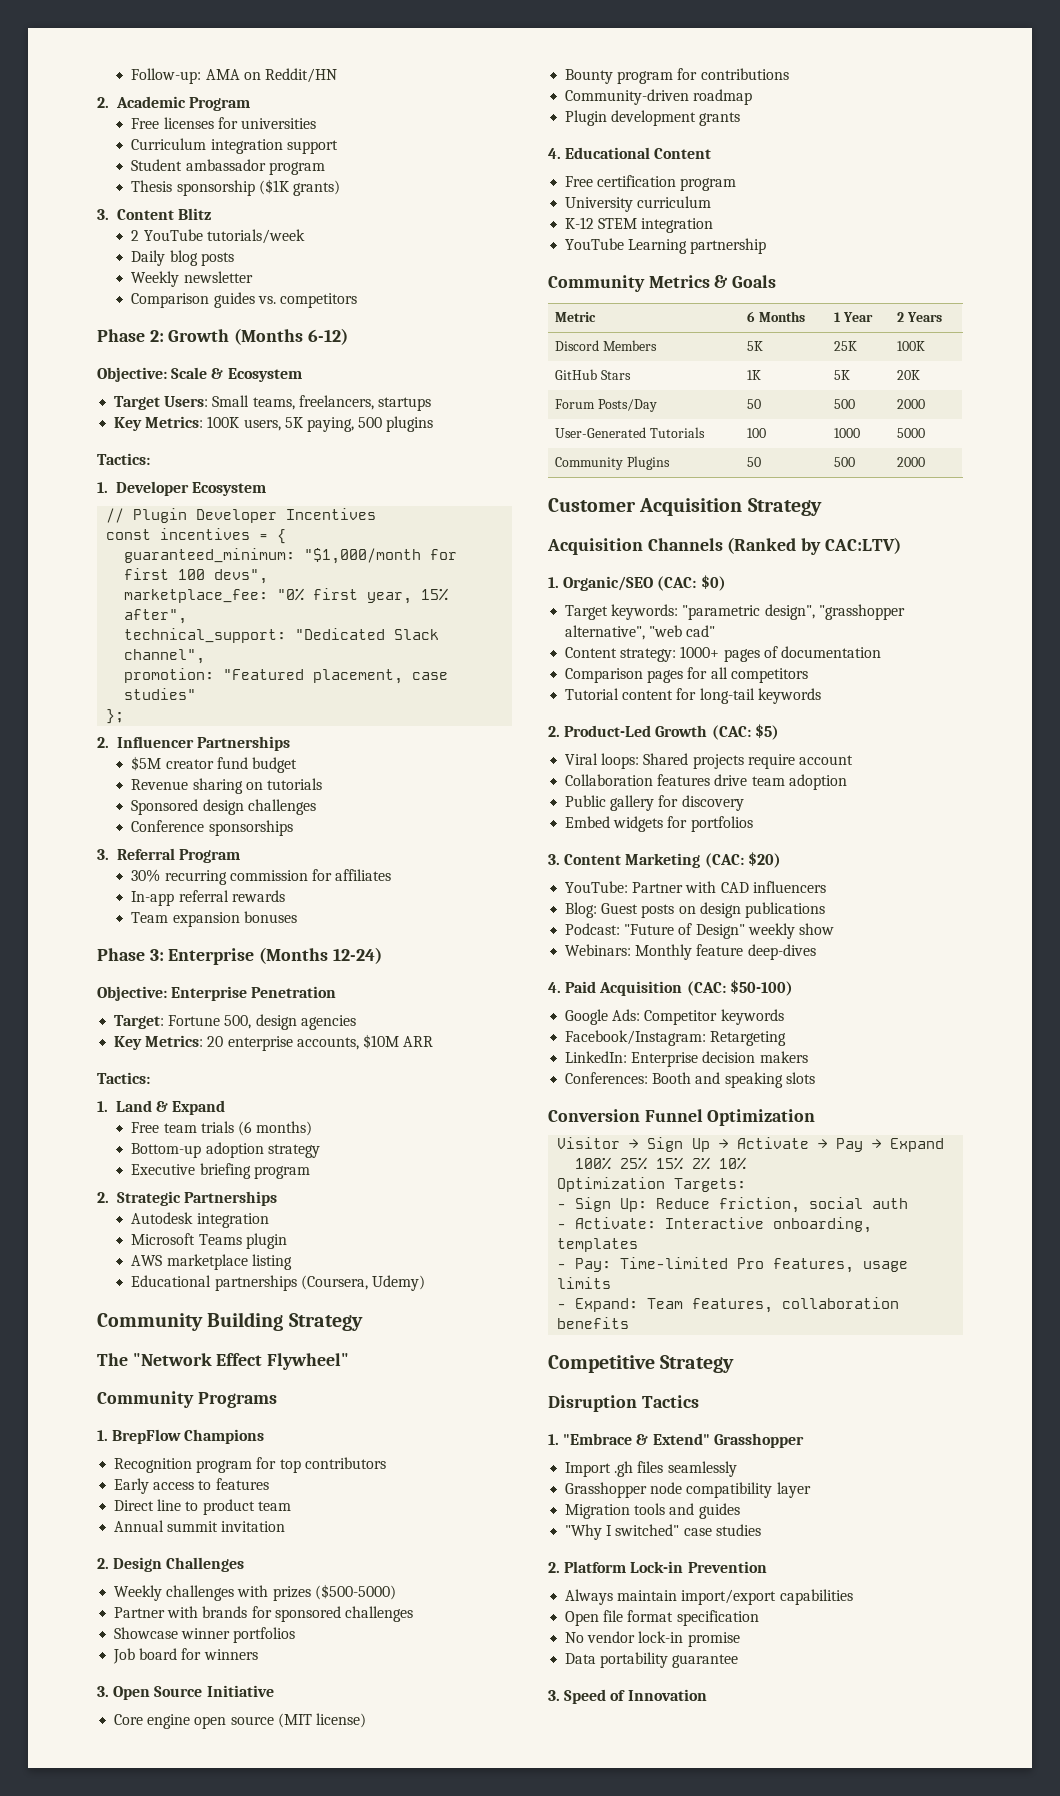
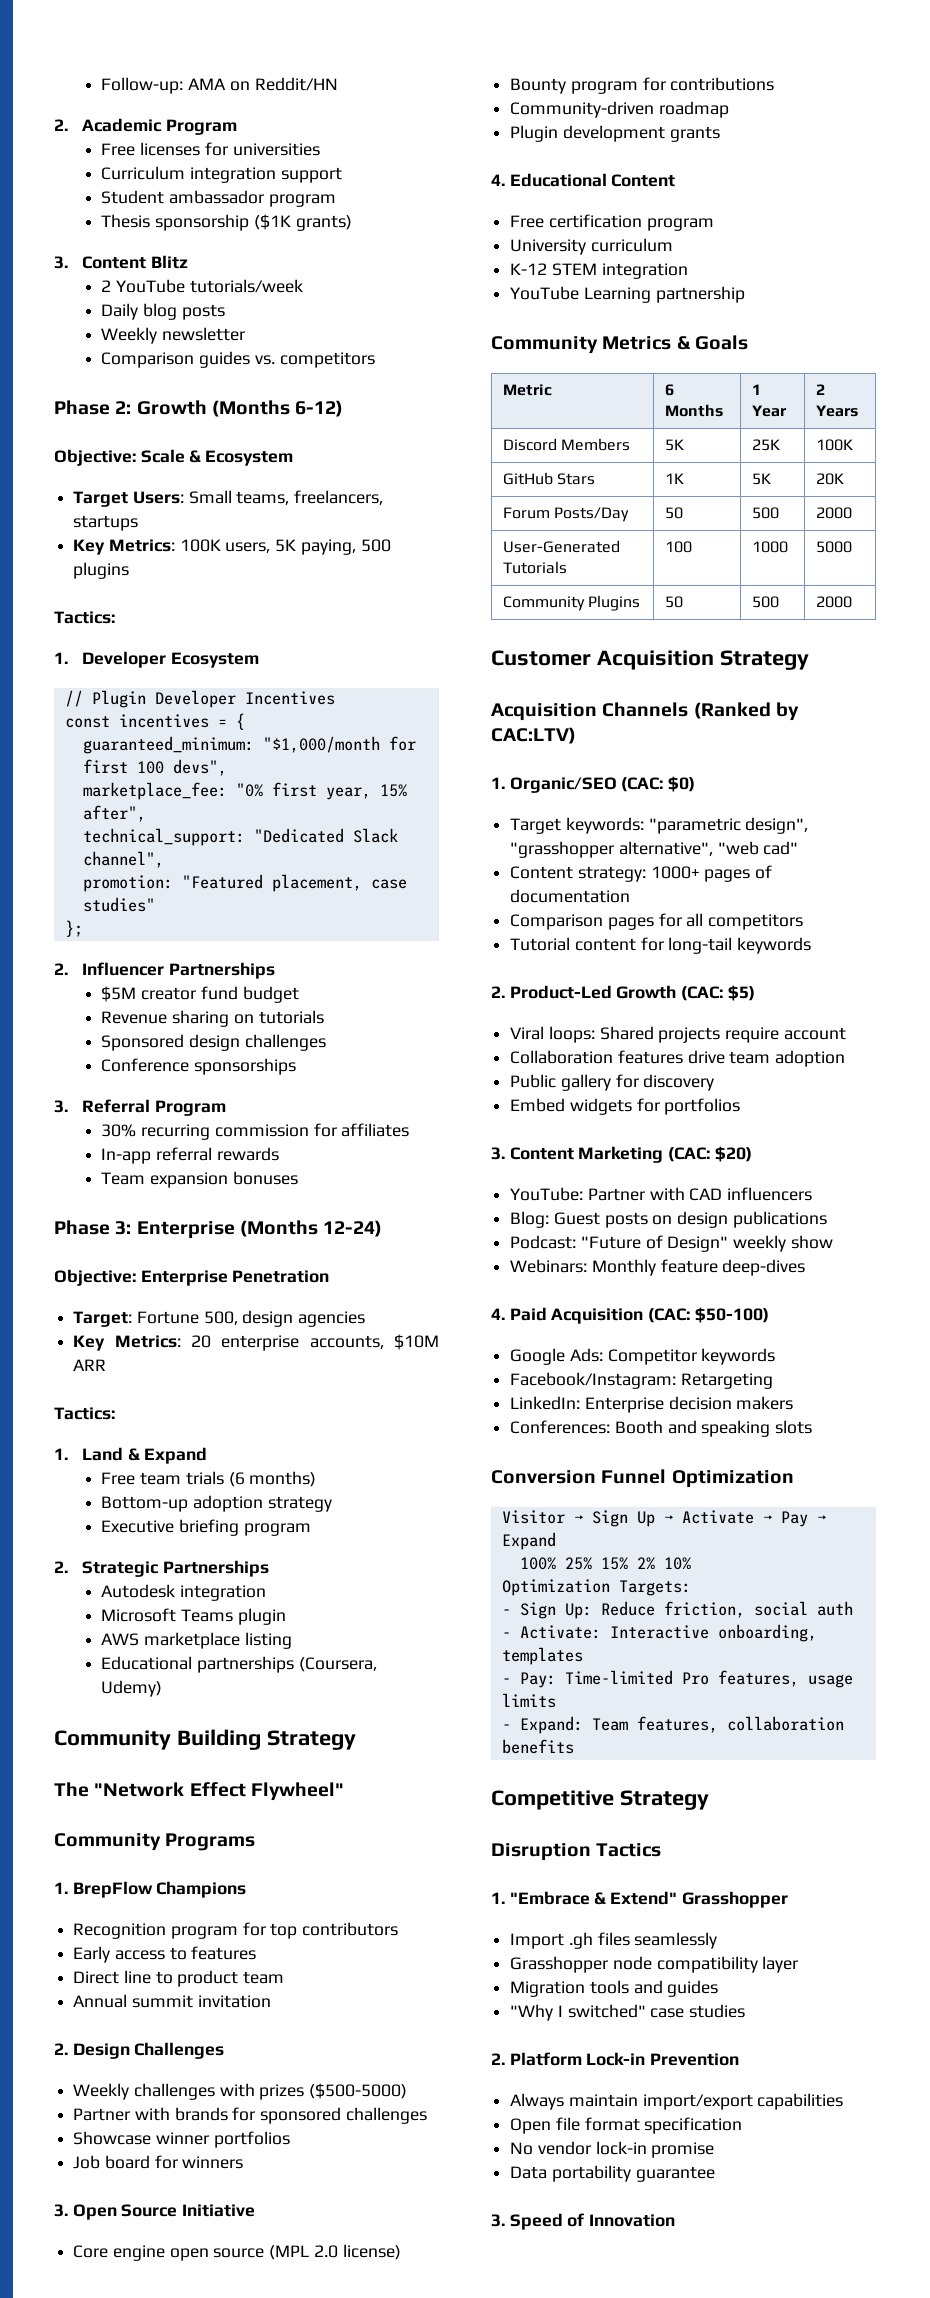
- Core engine open source (MIT license)
+ Core engine open source (MPL 2.0 license)

